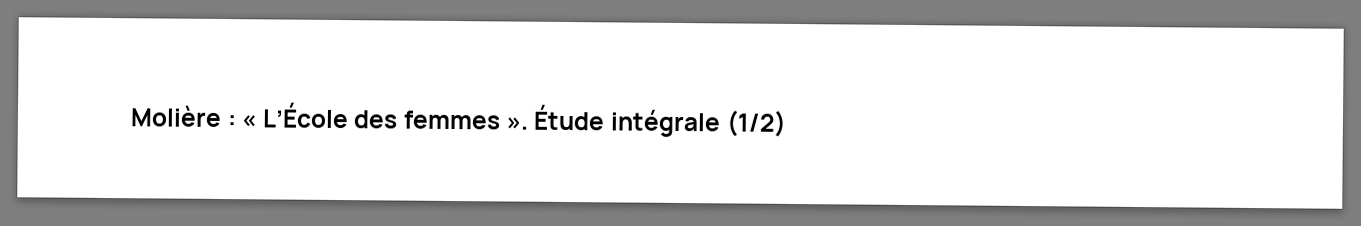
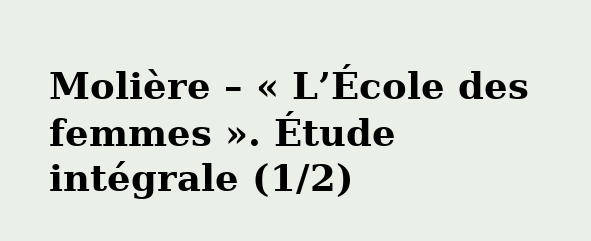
- Molière : « L’École des femmes ».
+ Molière – « L’École des femmes ».

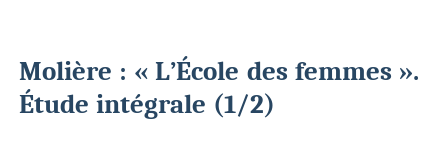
- Molière – « L’École des femmes ».
+ Molière : « L’École des femmes ».

